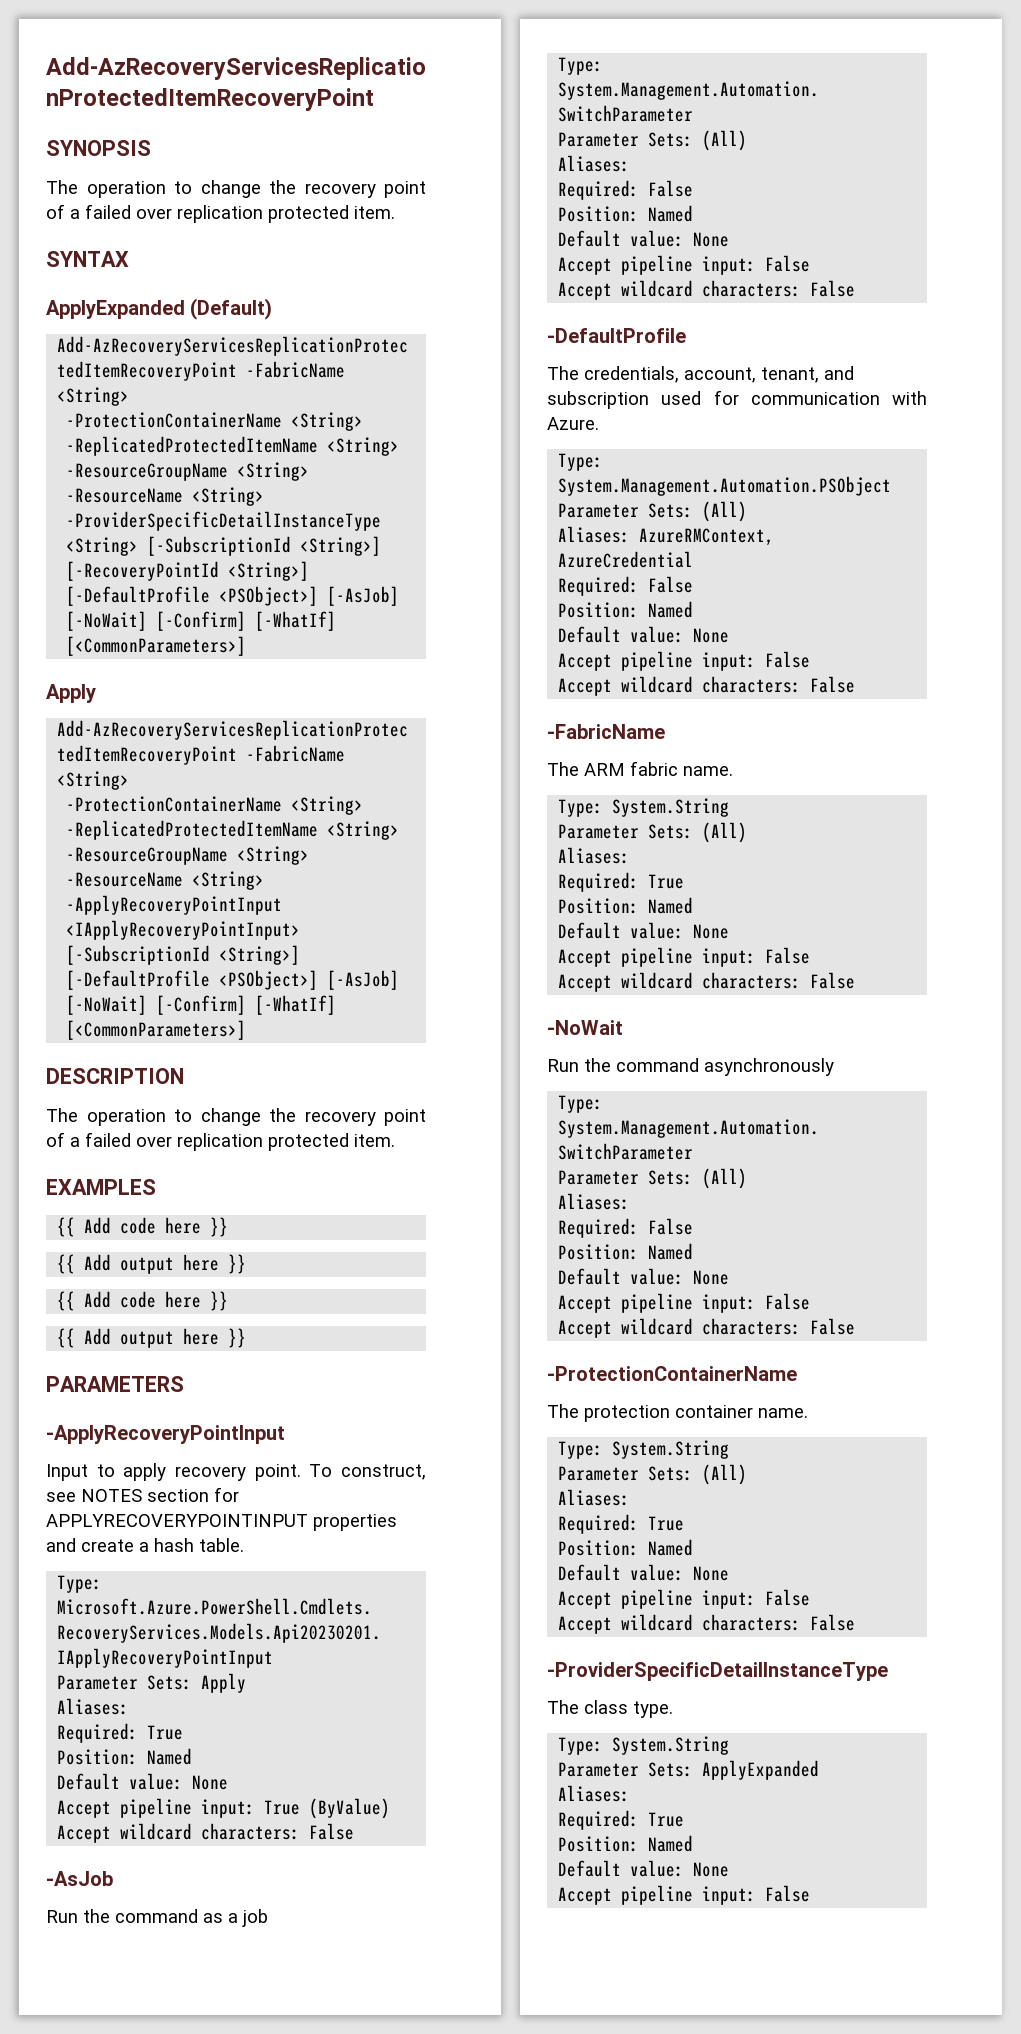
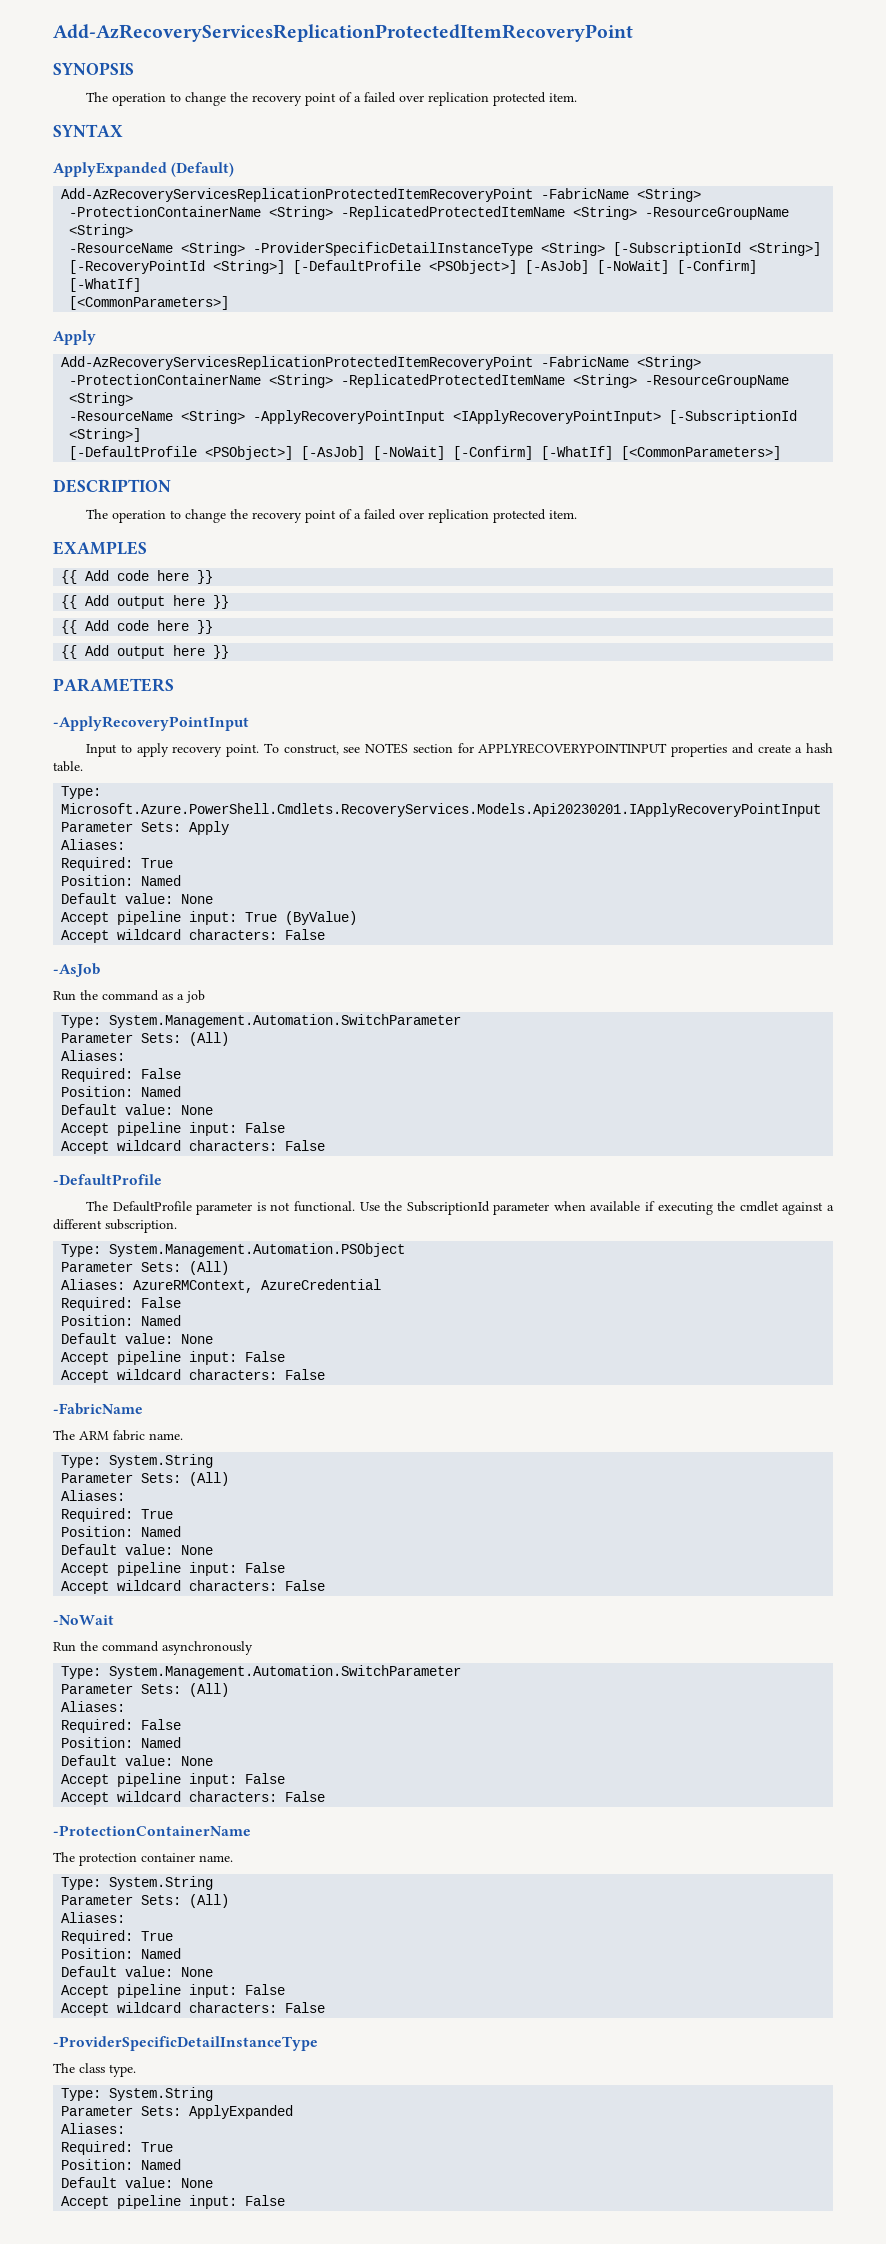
- The credentials, account, tenant, and subscription used for communication with Azure.
+ The DefaultProfile parameter is not functional. Use the SubscriptionId parameter when available if executing the cmdlet against a different subscription.

